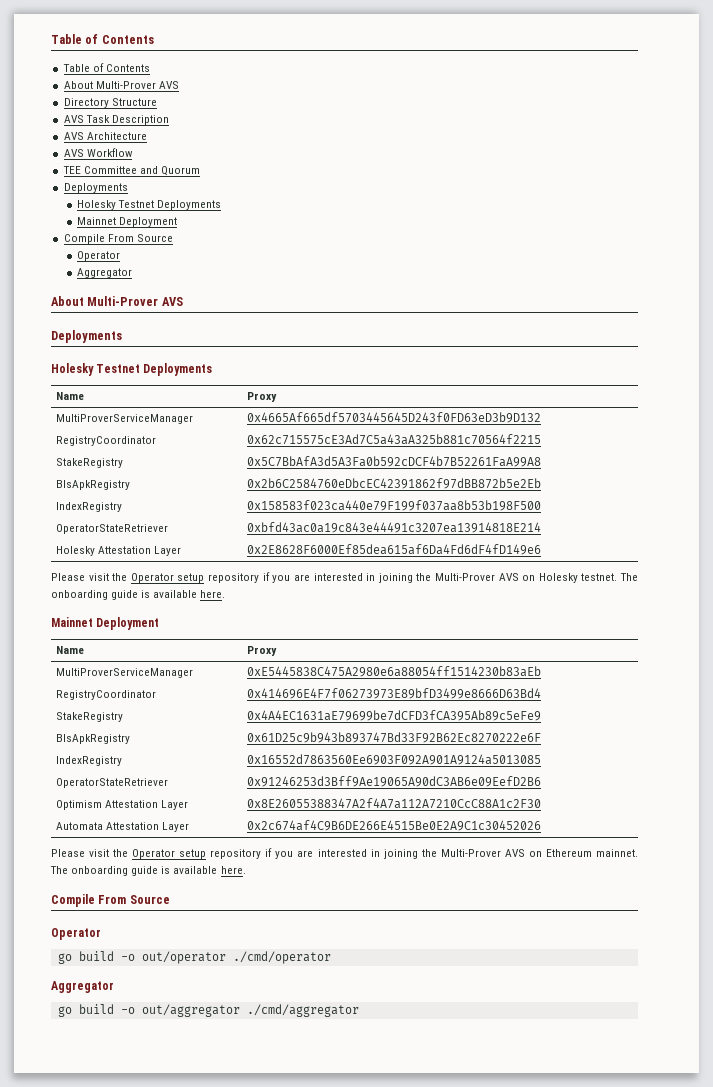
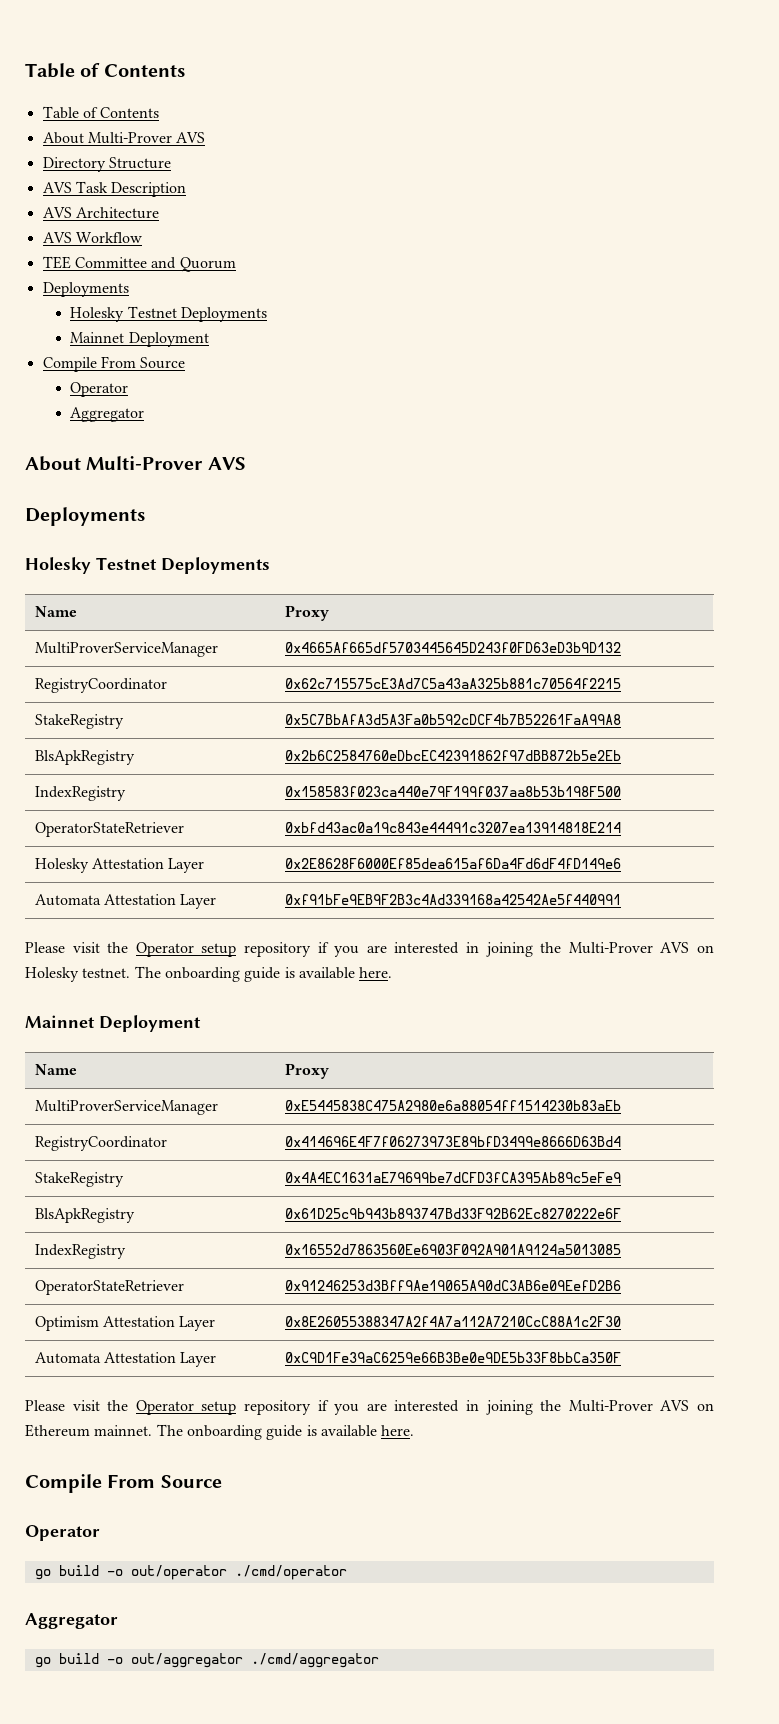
+ Automata Attestation Layer | 0xf91bFe9EB9F2B3c4Ad339168a42542Ae5f440991
- Automata Attestation Layer | 0x2c674af4C9B6DE266E4515Be0E2A9C1c30452026
+ Automata Attestation Layer | 0xC9D1Fe39aC6259e66B3Be0e9DE5b33F8bbCa350F

